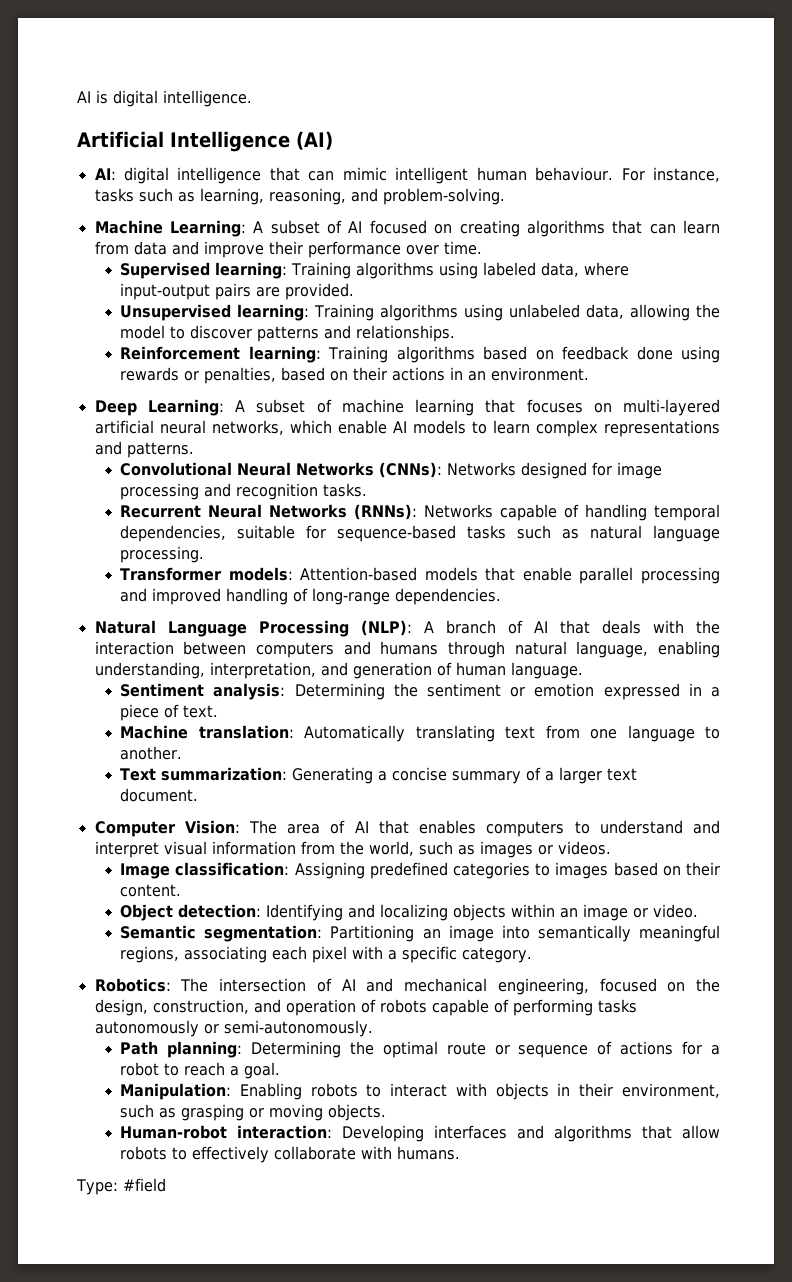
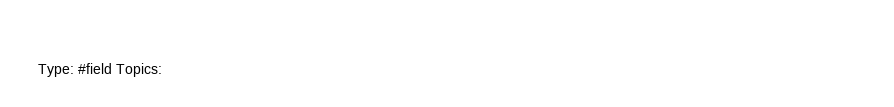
- AI is digital intelligence.
- Artificial Intelligence (AI)
- AI: digital intelligence that can mimic intelligent human behaviour. For instance, tasks such as learning, reasoning, and problem-solving.
- Machine Learning: A subset of AI focused on creating algorithms that can learn from data and improve their performance over time.
- Supervised learning: Training algorithms using labeled data, where input-output pairs are provided.
- Unsupervised learning: Training algorithms using unlabeled data, allowing the model to discover patterns and relationships.
- Reinforcement learning: Training algorithms based on feedback done using rewards or penalties, based on their actions in an environment.
- Deep Learning: A subset of machine learning that focuses on multi-layered artificial neural networks, which enable AI models to learn complex representations and patterns.
- Convolutional Neural Networks (CNNs): Networks designed for image processing and recognition tasks.
- Recurrent Neural Networks (RNNs): Networks capable of handling temporal dependencies, suitable for sequence-based tasks such as natural language processing.
- Transformer models: Attention-based models that enable parallel processing and improved handling of long-range dependencies.
- Natural Language Processing (NLP): A branch of AI that deals with the interaction between computers and humans through natural language, enabling understanding, interpretation, and generation of human language.
- Sentiment analysis: Determining the sentiment or emotion expressed in a piece of text.
- Machine translation: Automatically translating text from one language to another.
- Text summarization: Generating a concise summary of a larger text document.
- Computer Vision: The area of AI that enables computers to understand and interpret visual information from the world, such as images or videos.
- Image classification: Assigning predefined categories to images based on their content.
- Object detection: Identifying and localizing objects within an image or video.
- Semantic segmentation: Partitioning an image into semantically meaningful regions, associating each pixel with a specific category.
- Robotics: The intersection of AI and mechanical engineering, focused on the design, construction, and operation of robots capable of performing tasks autonomously or semi-autonomously.
- Path planning: Determining the optimal route or sequence of actions for a robot to reach a goal.
- Manipulation: Enabling robots to interact with objects in their environment, such as grasping or moving objects.
- Human-robot interaction: Developing interfaces and algorithms that allow robots to effectively collaborate with humans.
- Type: #field
+ Type: #field Topics:

